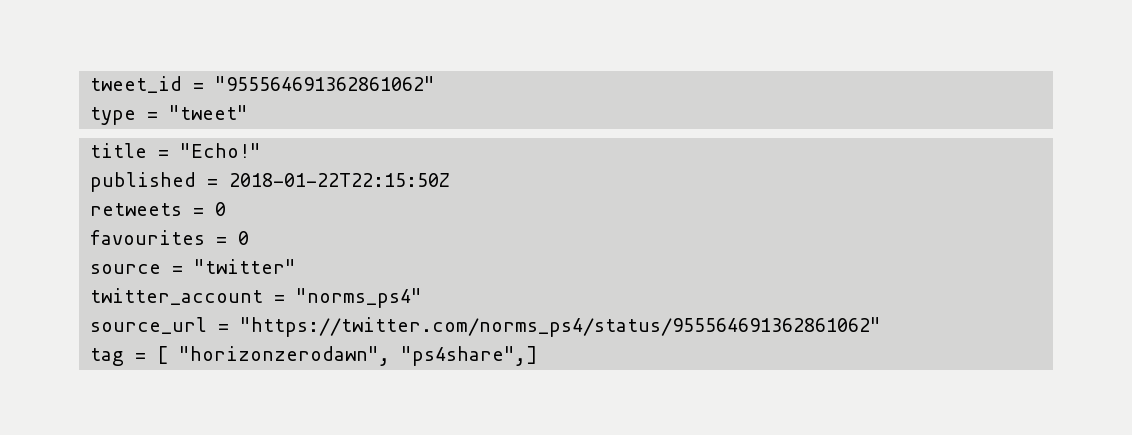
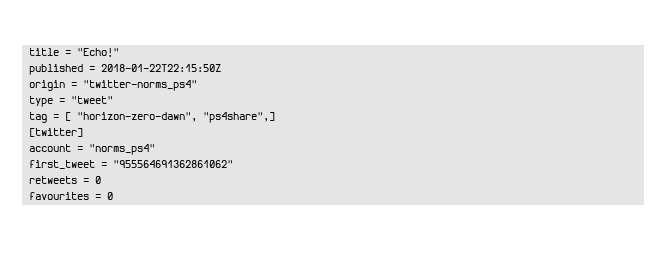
- tweet_id = "955564691362861062"
- type = "tweet"
+ origin = "twitter-norms_ps4"
+ type = "tweet"
+ tag = [ "horizon-zero-dawn", "ps4share",]
+ [twitter]
+ account = "norms_ps4"
+ first_tweet = "955564691362861062"
- source = "twitter"
- twitter_account = "norms_ps4"
- source_url = "https://twitter.com/norms_ps4/status/955564691362861062"
- tag = [ "horizonzerodawn", "ps4share",]

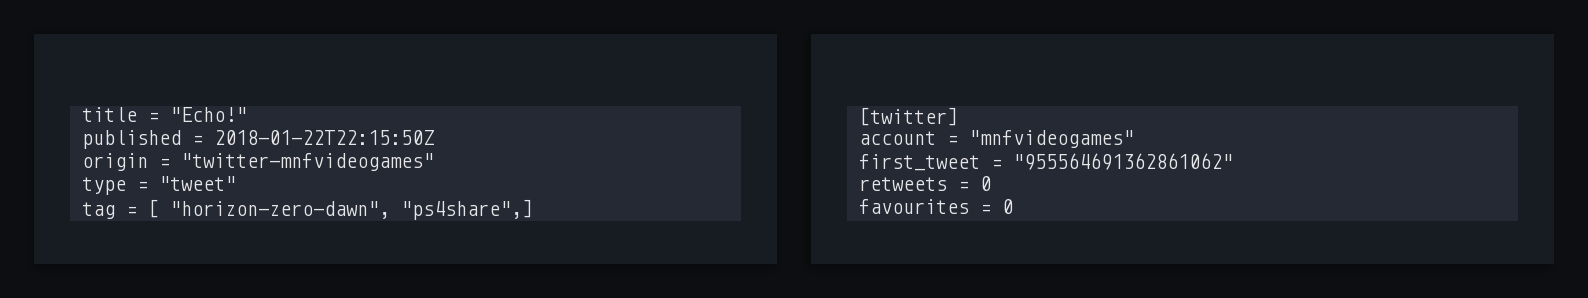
- origin = "twitter-norms_ps4"
+ origin = "twitter-mnfvideogames"
- account = "norms_ps4"
+ account = "mnfvideogames"

